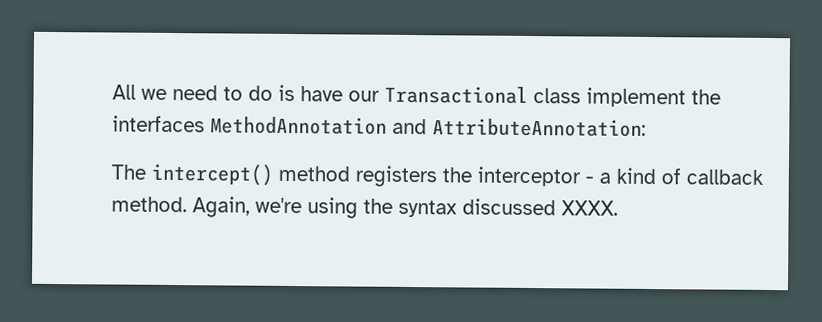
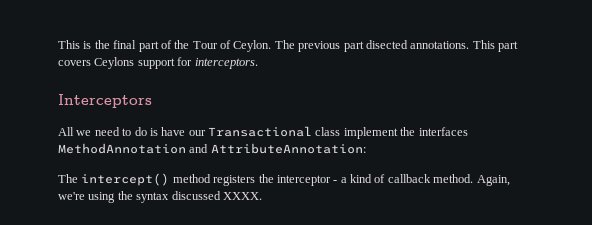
+ This is the final part of the Tour of Ceylon. The previous part disected annotations. This part covers Ceylons support for interceptors.
+ Interceptors

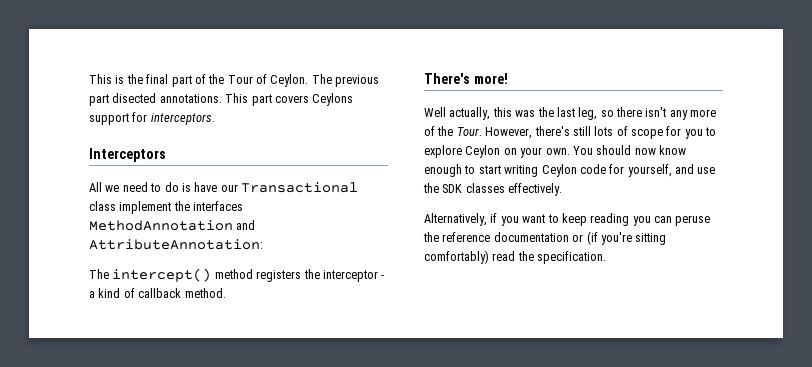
- The intercept() method registers the interceptor - a kind of callback method. Again, we're using the syntax discussed XXXX.
+ The intercept() method registers the interceptor - a kind of callback method.
+ There's more!
+ Well actually, this was the last leg, so there isn't any more of the Tour. However, there's still lots of scope for you to explore Ceylon on your own. You should now know enough to start writing Ceylon code for yourself, and use the SDK classes effectively.
+ Alternatively, if you want to keep reading you can peruse the reference documentation or (if you're sitting comfortably) read the specification.

